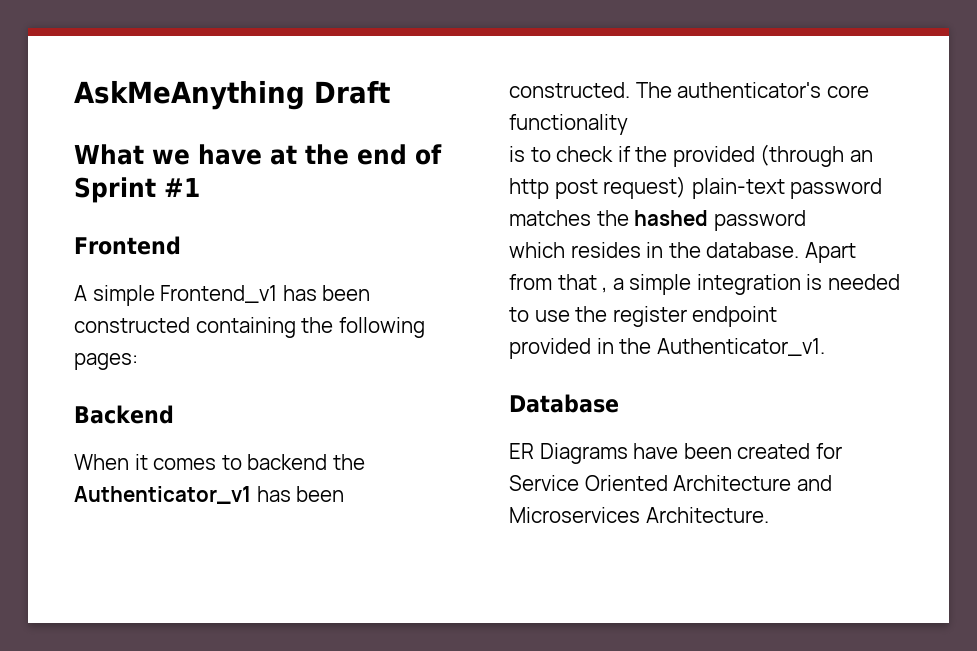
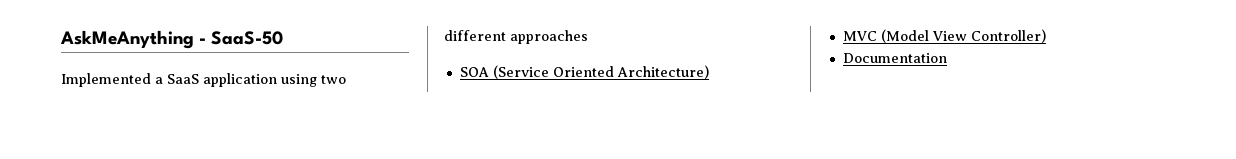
- AskMeAnything Draft
- What we have at the end of Sprint #1
- Frontend
- A simple Frontend_v1 has been constructed containing the following pages:
- Backend
- When it comes to backend the Authenticator_v1 has been constructed. The authenticator's core functionality
- is to check if the provided (through an http post request) plain-text password matches the hashed password
- which resides in the database. Apart from that , a simple integration is needed to use the register endpoint
- provided in the Authenticator_v1.
- Database
- ER Diagrams have been created for Service Oriented Architecture and Microservices Architecture.
+ AskMeAnything - SaaS-50
+ Implemented a SaaS application using two different approaches
+ SOA (Service Oriented Architecture)
+ MVC (Model View Controller)
+ Documentation

